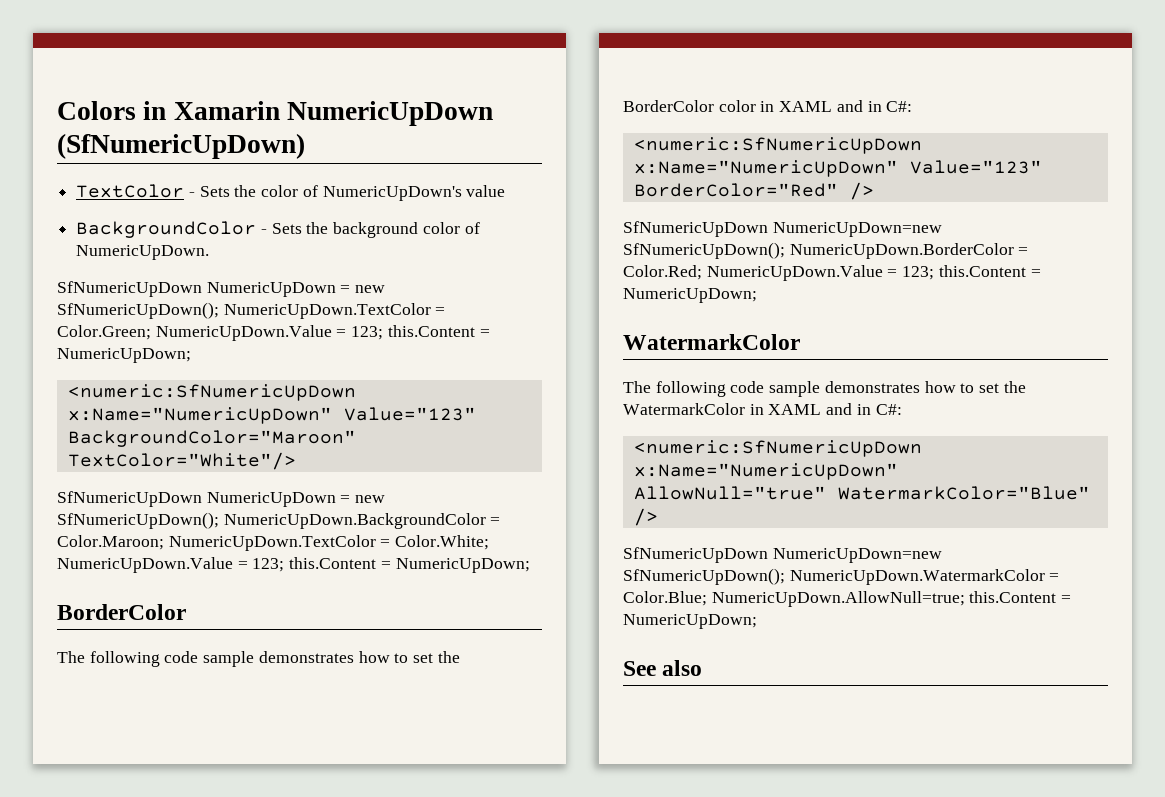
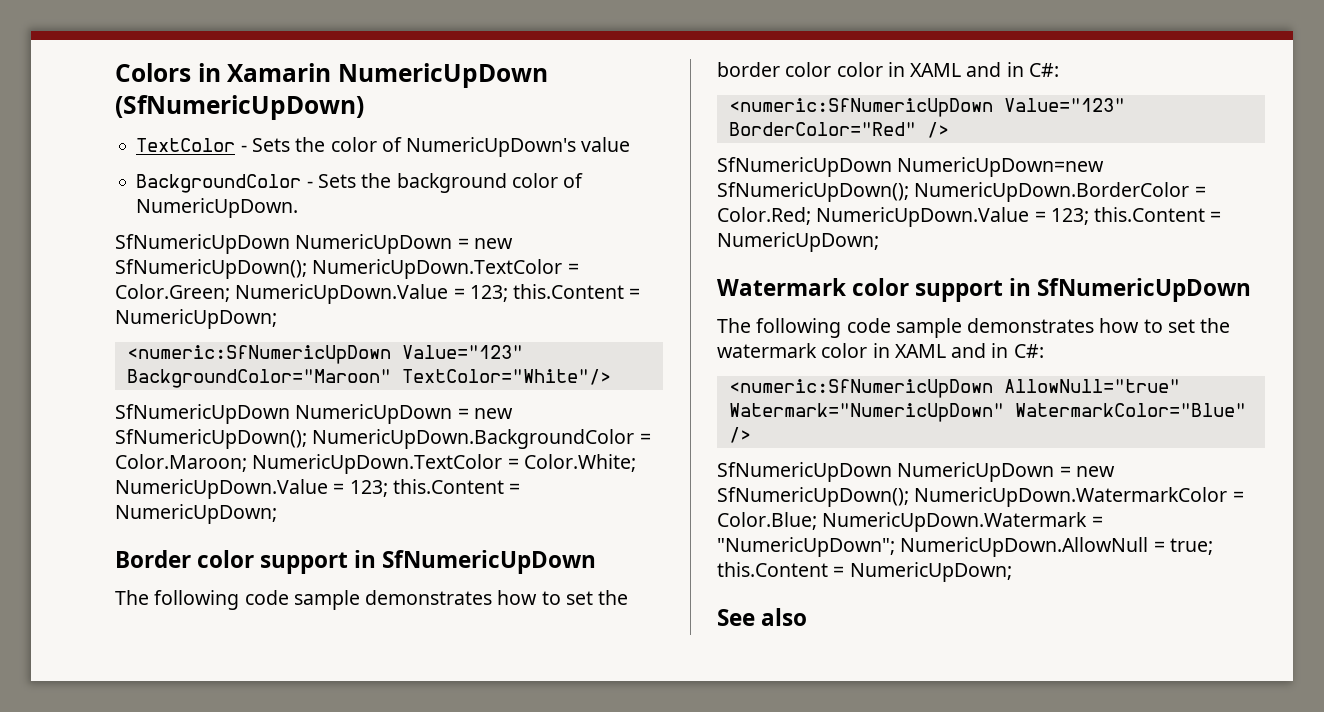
- <numeric:SfNumericUpDown x:Name="NumericUpDown" Value="123" BackgroundColor="Maroon" TextColor="White"/>
+ <numeric:SfNumericUpDown Value="123" BackgroundColor="Maroon" TextColor="White"/>
  SfNumericUpDown NumericUpDown = new SfNumericUpDown(); NumericUpDown.BackgroundColor = Color.Maroon; NumericUpDown.TextColor = Color.White; NumericUpDown.Value = 123; this.Content = NumericUpDown;
- BorderColor
- The following code sample demonstrates how to set the BorderColor color in XAML and in C#:
- <numeric:SfNumericUpDown x:Name="NumericUpDown" Value="123" BorderColor="Red" />
+ Border color support in SfNumericUpDown
+ The following code sample demonstrates how to set the border color color in XAML and in C#:
+ <numeric:SfNumericUpDown Value="123" BorderColor="Red" />
  SfNumericUpDown NumericUpDown=new SfNumericUpDown(); NumericUpDown.BorderColor = Color.Red; NumericUpDown.Value = 123; this.Content = NumericUpDown;
- WatermarkColor
- The following code sample demonstrates how to set the WatermarkColor in XAML and in C#:
- <numeric:SfNumericUpDown x:Name="NumericUpDown" AllowNull="true" WatermarkColor="Blue" />
+ Watermark color support in SfNumericUpDown
+ The following code sample demonstrates how to set the watermark color in XAML and in C#:
+ <numeric:SfNumericUpDown AllowNull="true" Watermark="NumericUpDown" WatermarkColor="Blue" />
- SfNumericUpDown NumericUpDown=new SfNumericUpDown(); NumericUpDown.WatermarkColor = Color.Blue; NumericUpDown.AllowNull=true; this.Content = NumericUpDown;
+ SfNumericUpDown NumericUpDown = new SfNumericUpDown(); NumericUpDown.WatermarkColor = Color.Blue; NumericUpDown.Watermark = "NumericUpDown"; NumericUpDown.AllowNull = true; this.Content = NumericUpDown;

